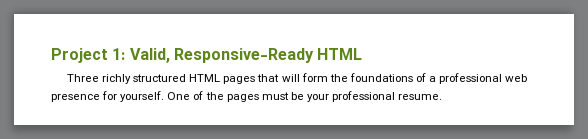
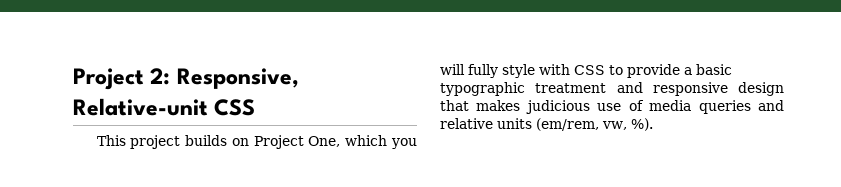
- Project 1: Valid, Responsive-Ready HTML
- Three richly structured HTML pages that will form the foundations of a professional web presence for yourself. One of the pages must be your professional resume.
+ Project 2: Responsive, Relative-unit CSS
+ This project builds on Project One, which you will fully style with CSS to provide a basic typographic treatment and responsive design that makes judicious use of media queries and relative units (em/rem, vw, %).

